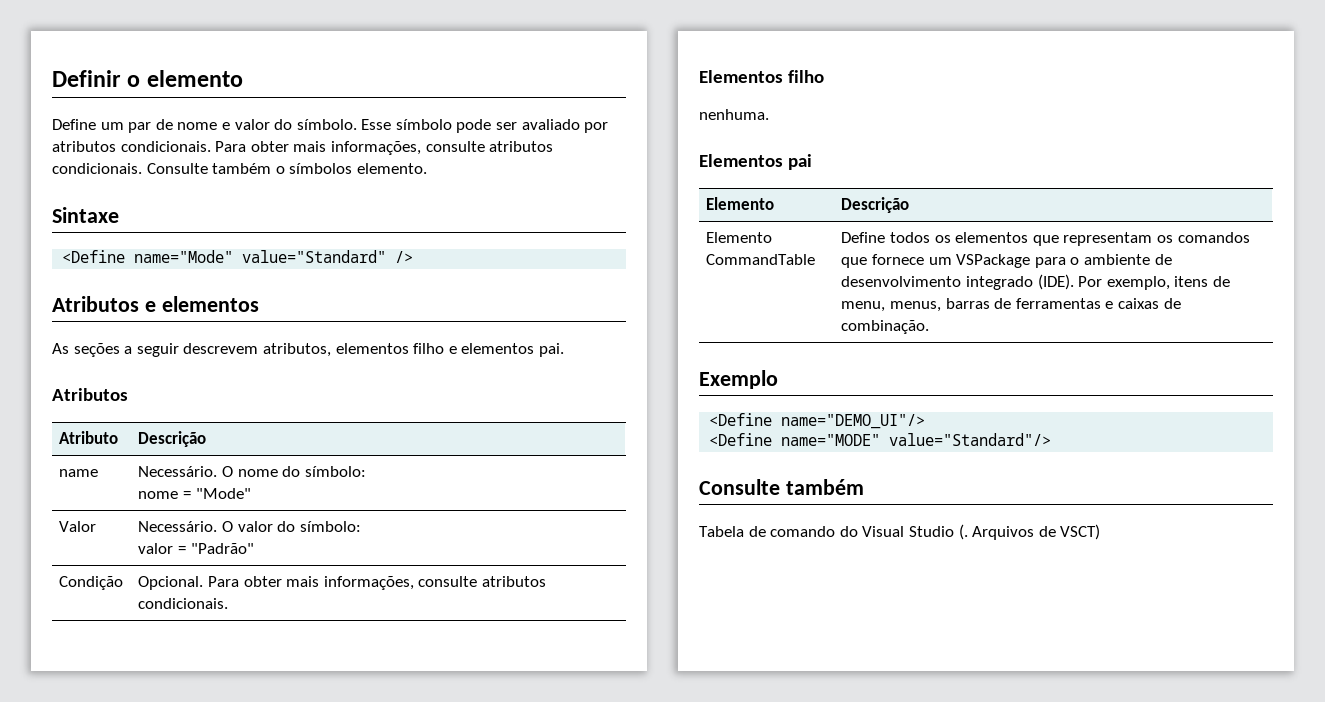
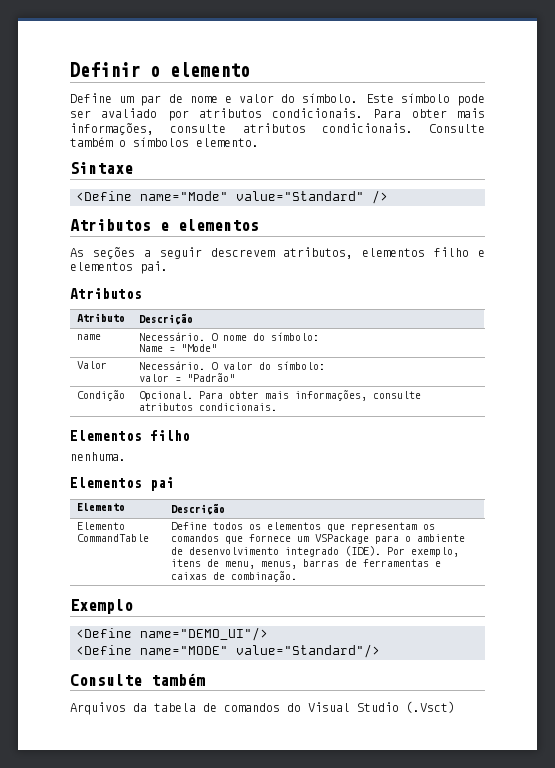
- Esse símbolo pode ser avaliado por atributos condicionais.
+ Este símbolo pode ser avaliado por atributos condicionais.
  name | Necessário. O nome do símbolo:
- nome = "Mode"
+ Name = "Mode"
- Tabela de comando do Visual Studio (. Arquivos de VSCT)
+ Arquivos da tabela de comandos do Visual Studio (.Vsct)

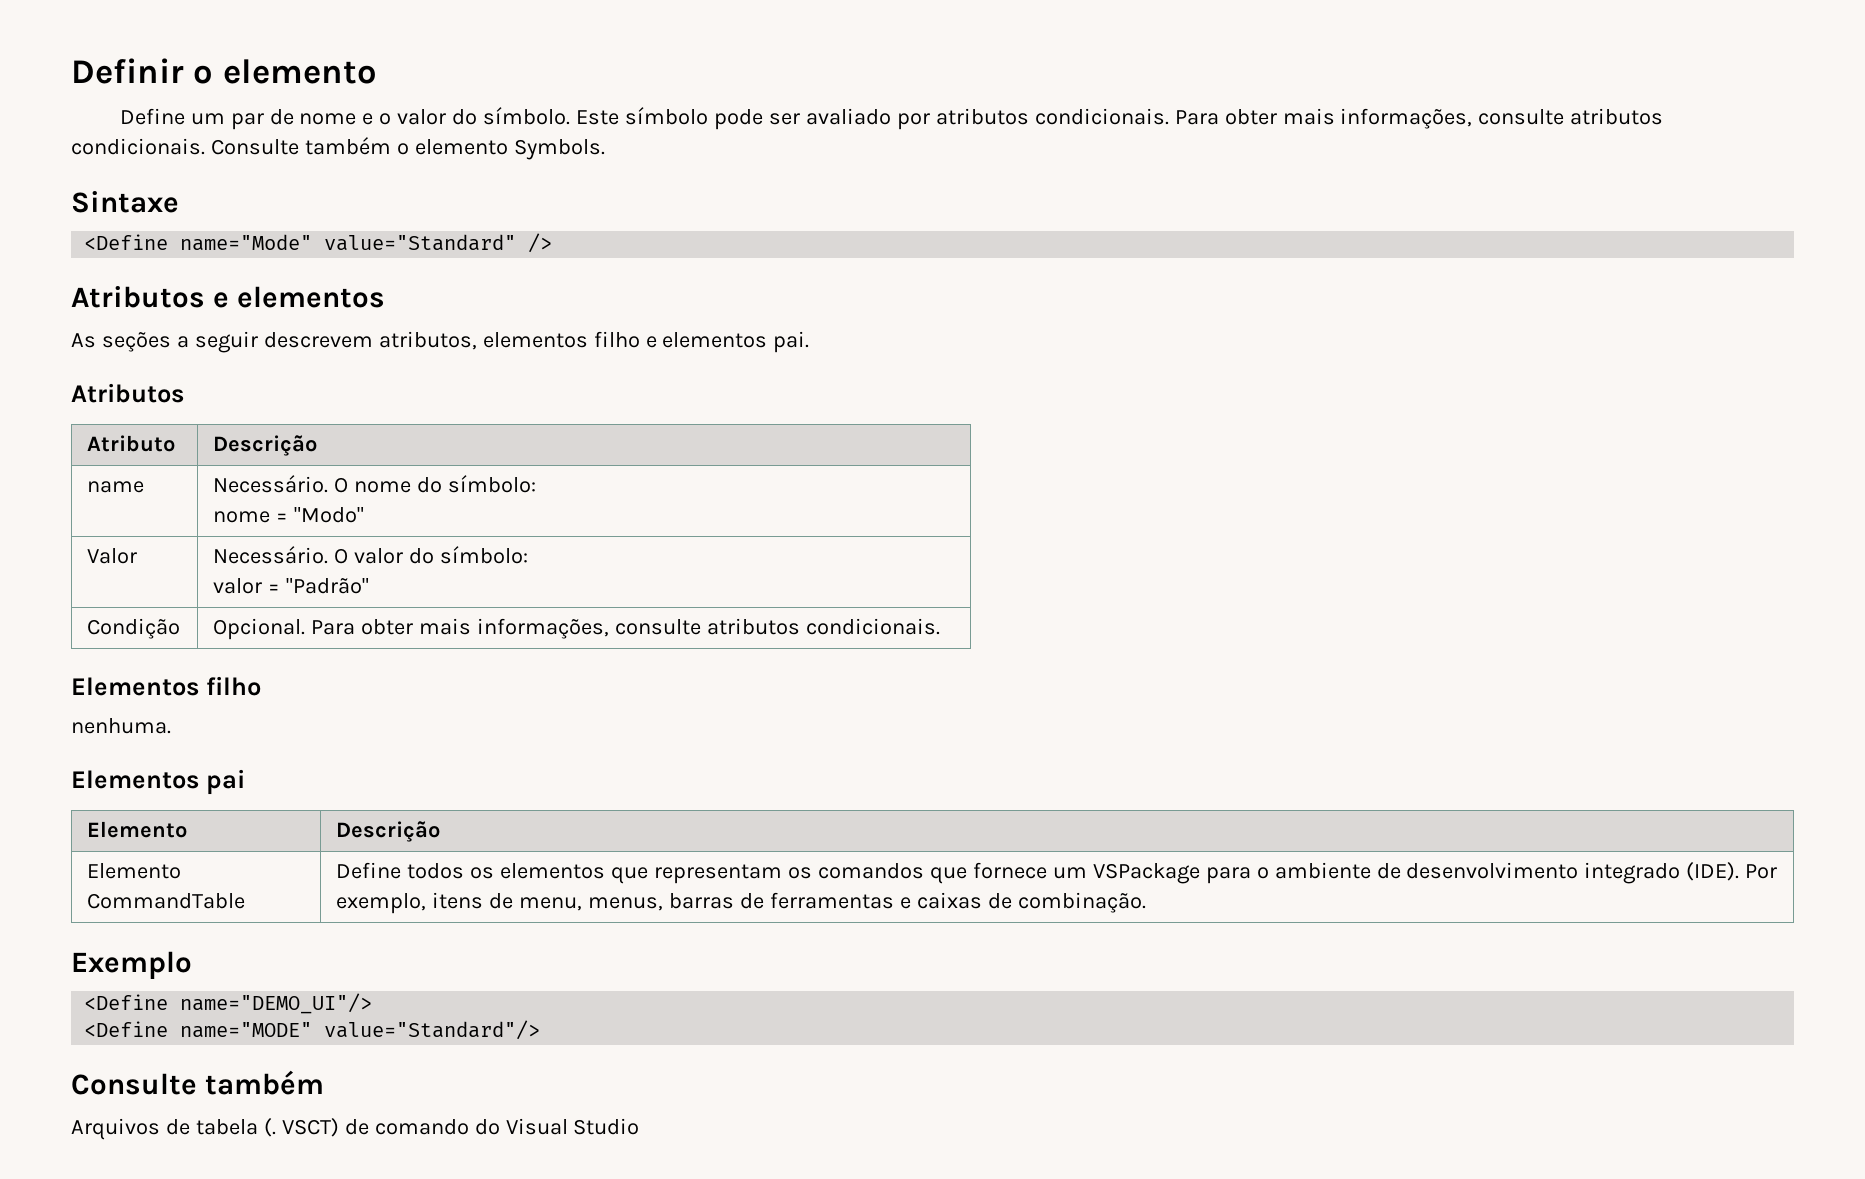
- Define um par de nome e valor do símbolo.
+ Define um par de nome e o valor do símbolo.
- Consulte também o símbolos elemento.
+ Consulte também o elemento Symbols.
  name | Necessário. O nome do símbolo:
- Name = "Mode"
+ nome = "Modo"
- Arquivos da tabela de comandos do Visual Studio (.Vsct)
+ Arquivos de tabela (. VSCT) de comando do Visual Studio

